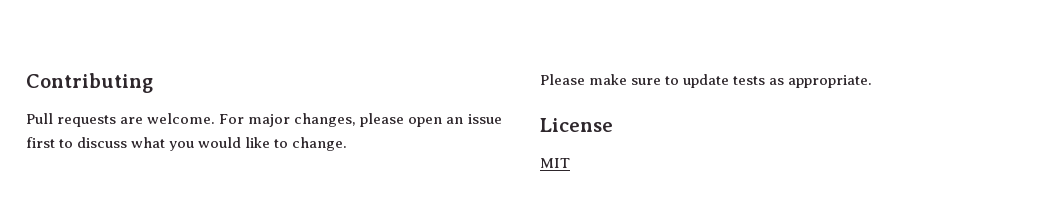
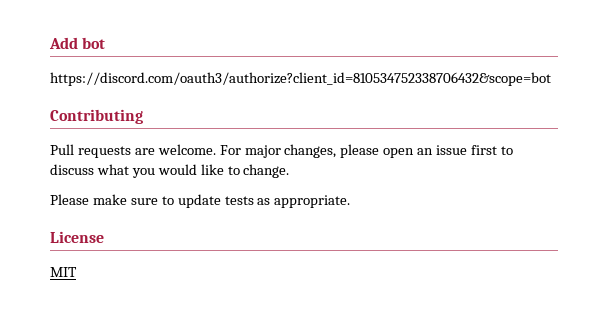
+ Add bot
+ https://discord.com/oauth3/authorize?client_id=810534752338706432&scope=bot

